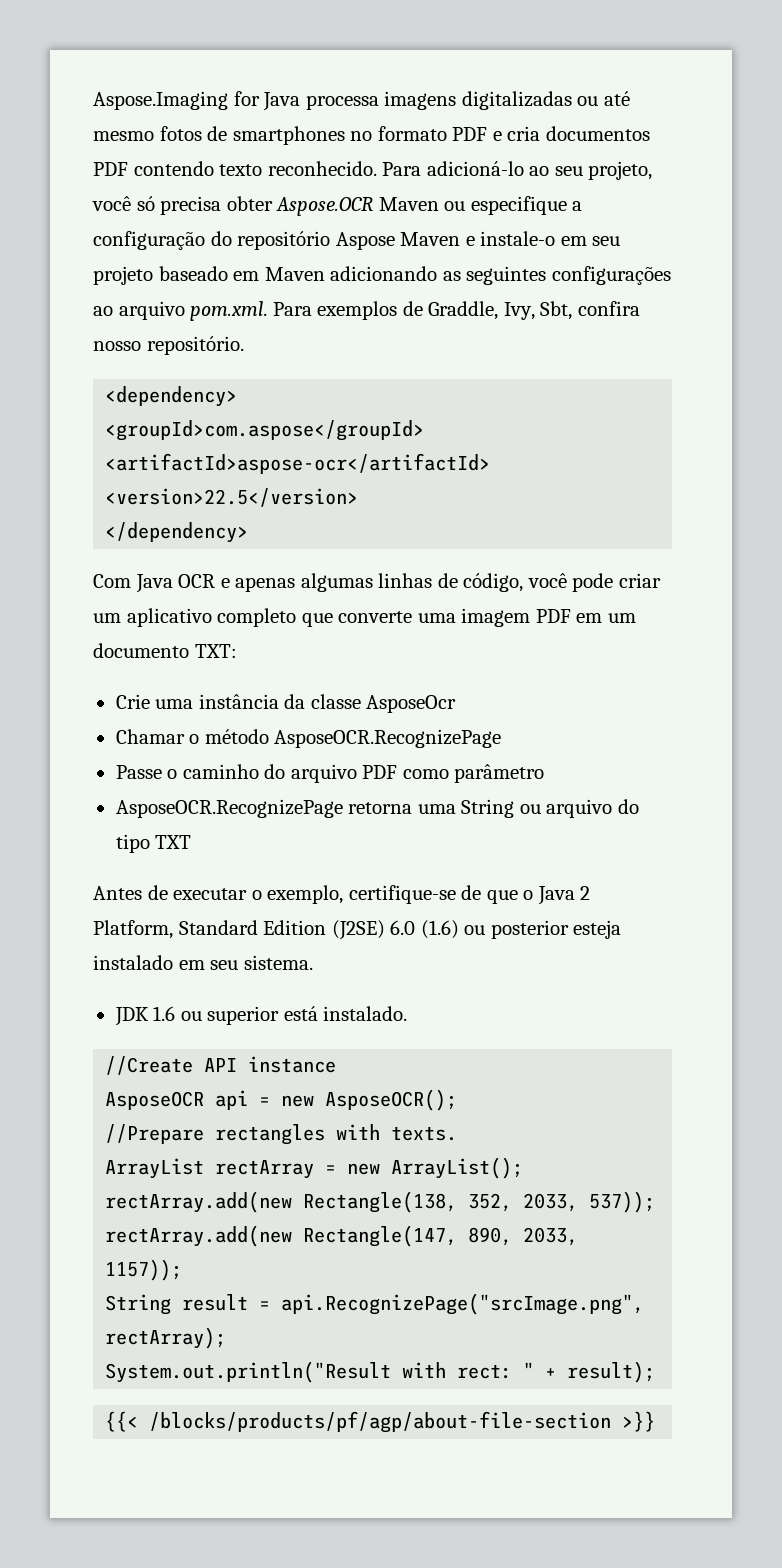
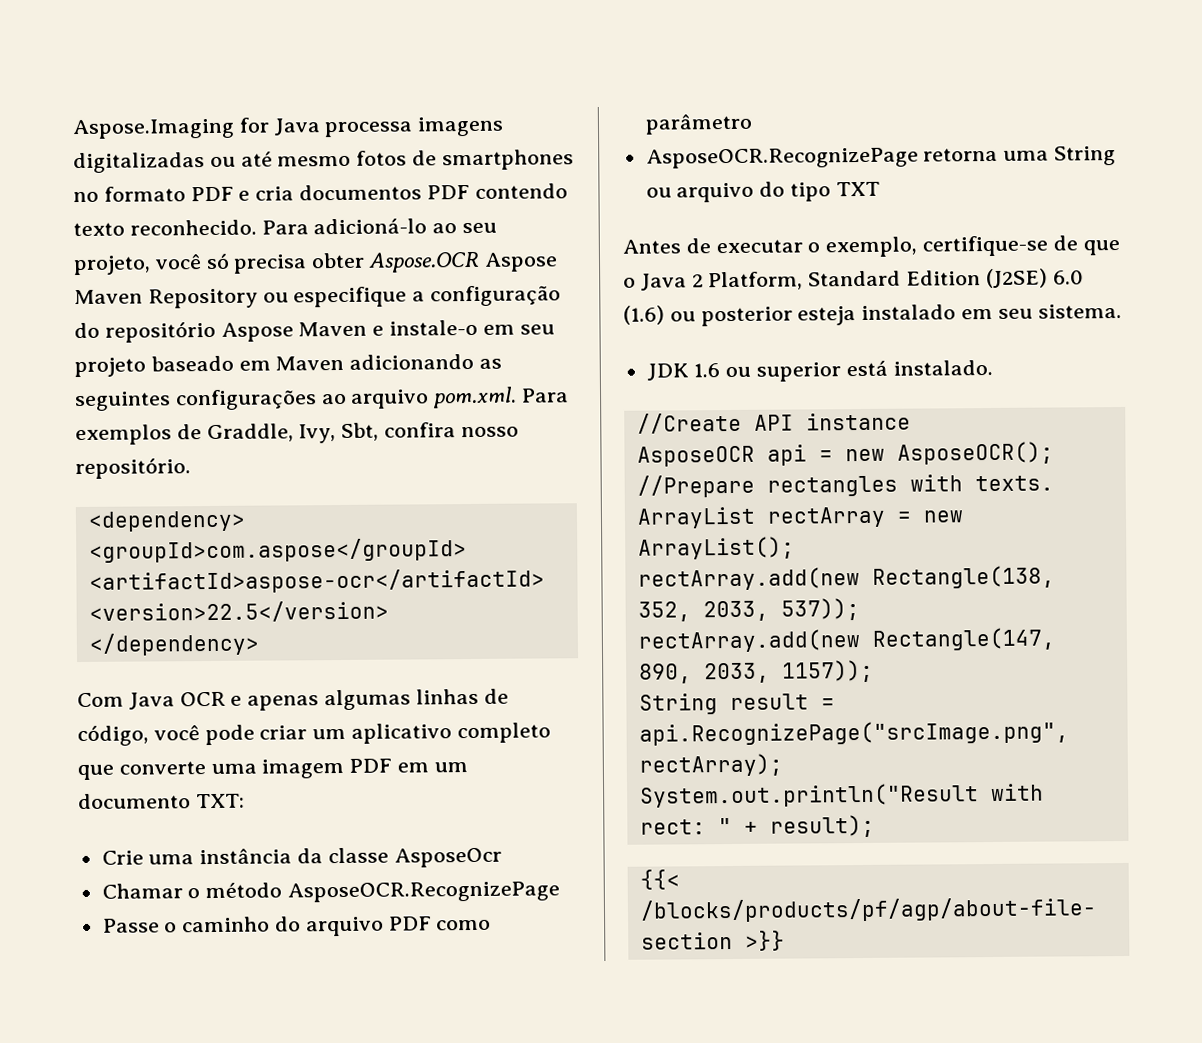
- Para adicioná-lo ao seu projeto, você só precisa obter Aspose.OCR Maven ou especifique a configuração do repositório Aspose Maven e instale-o em seu projeto baseado em Maven adicionando as seguintes configurações ao arquivo pom.xml. Para exemplos de Graddle, Ivy, Sbt, confira nosso repositório.
+ Para adicioná-lo ao seu projeto, você só precisa obter Aspose.OCR Aspose Maven Repository ou especifique a configuração do repositório Aspose Maven e instale-o em seu projeto baseado em Maven adicionando as seguintes configurações ao arquivo pom.xml. Para exemplos de Graddle, Ivy, Sbt, confira nosso repositório.

